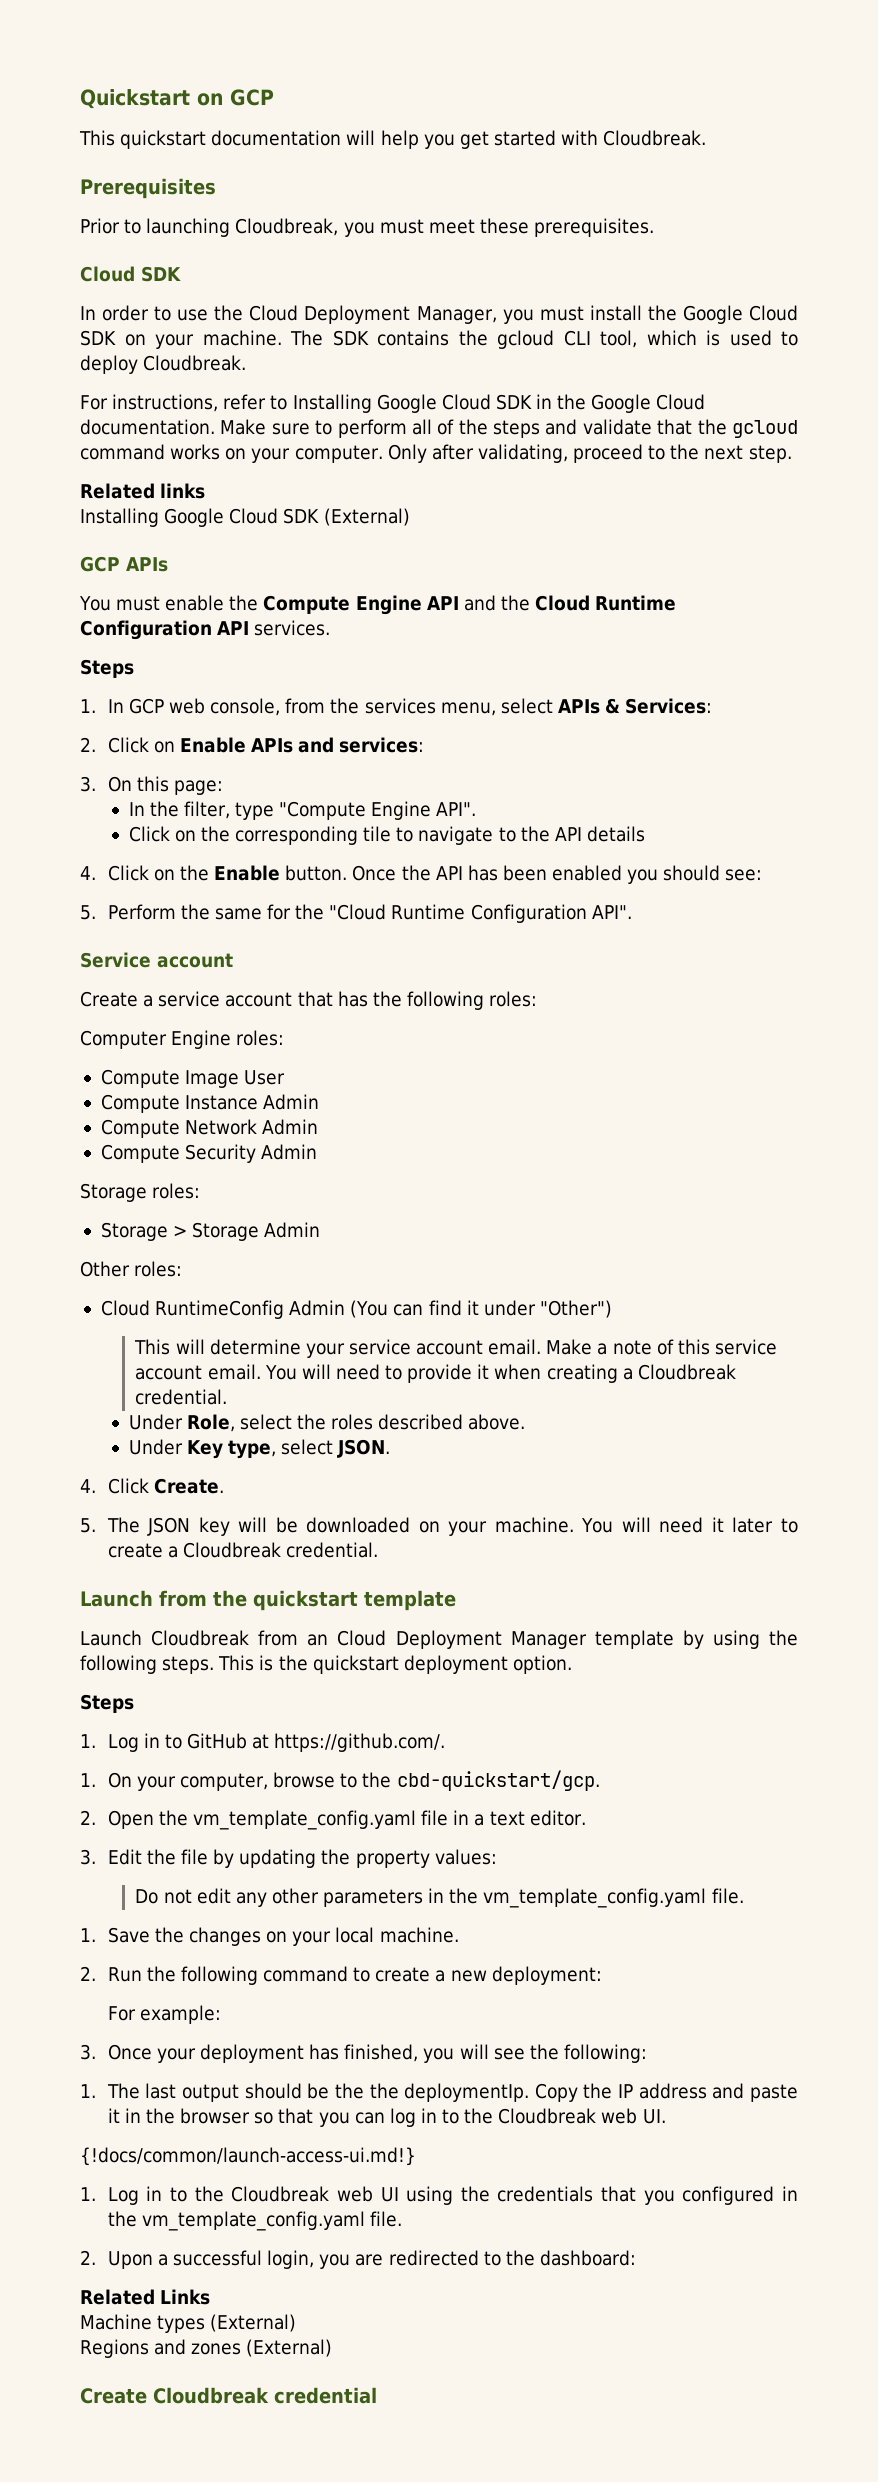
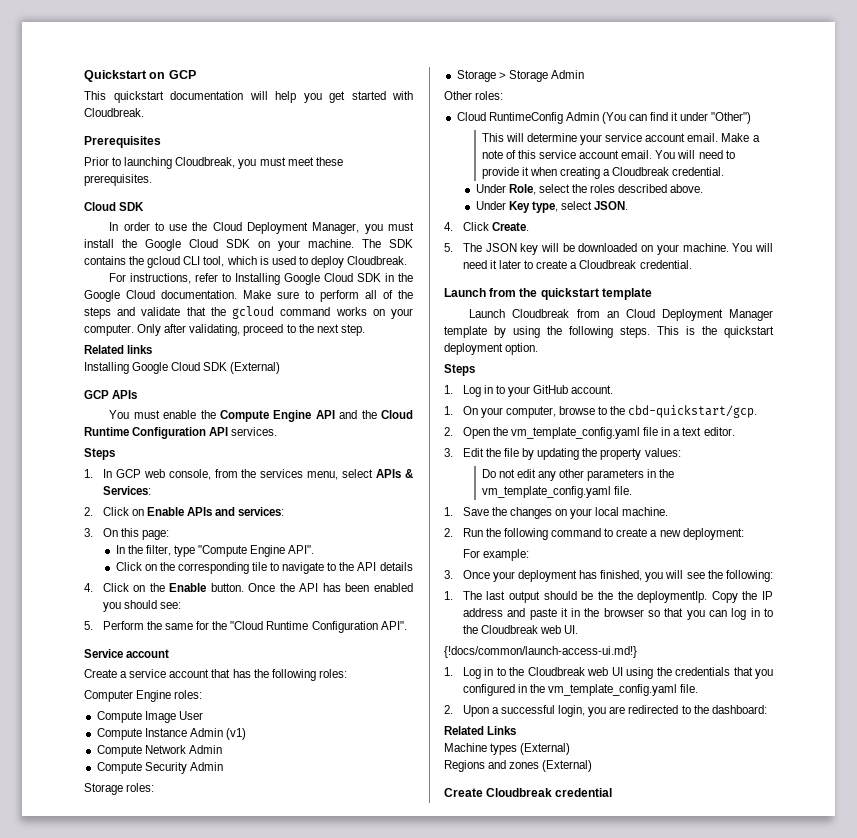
- Compute Instance Admin
+ Compute Instance Admin (v1)
- 1. Log in to GitHub at https://github.com/.
+ 1. Log in to your GitHub account.

